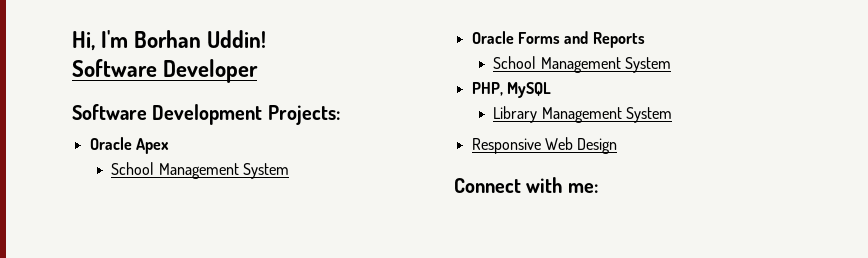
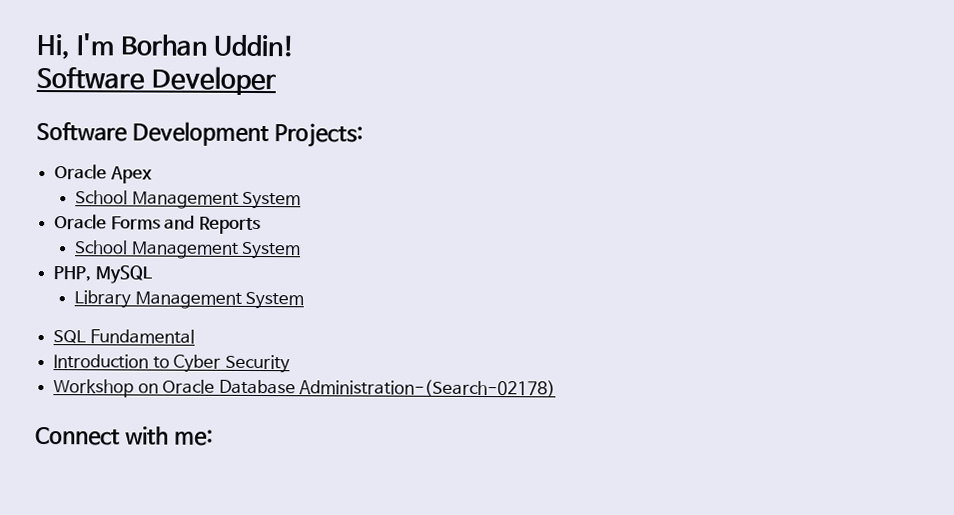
- Responsive Web Design
+ SQL Fundamental
+ Introduction to Cyber Security
+ Workshop on Oracle Database Administration-(Search-02178)

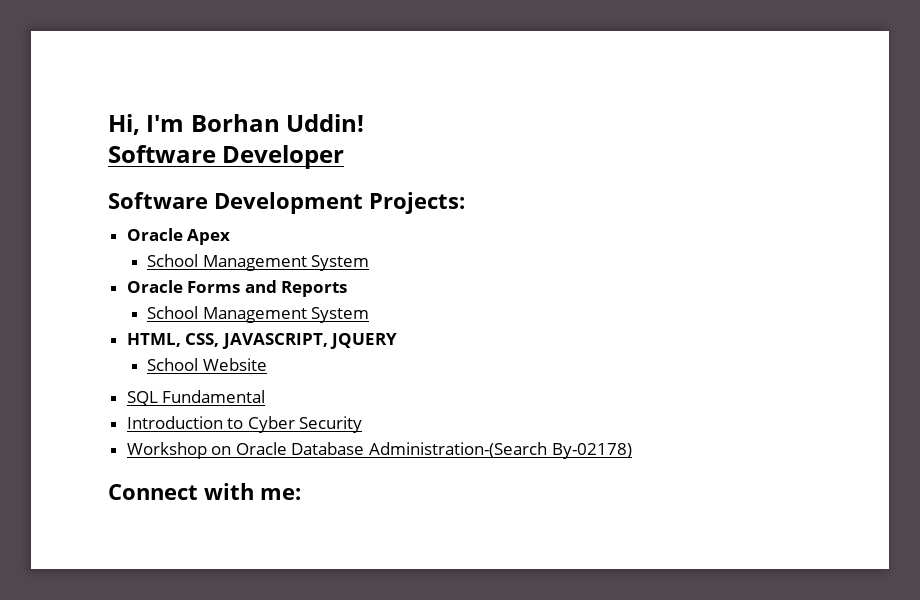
- PHP, MySQL
- Library Management System
+ HTML, CSS, JAVASCRIPT, JQUERY
+ School Website
- Workshop on Oracle Database Administration-(Search-02178)
+ Workshop on Oracle Database Administration-(Search By-02178)

